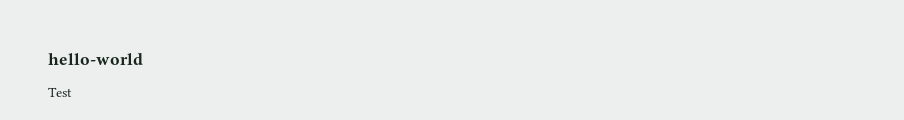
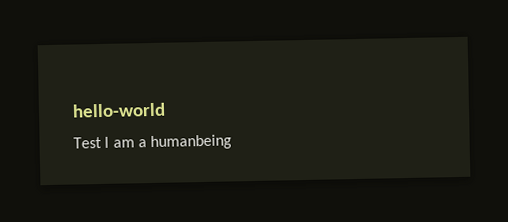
- Test
+ Test I am a humanbeing

